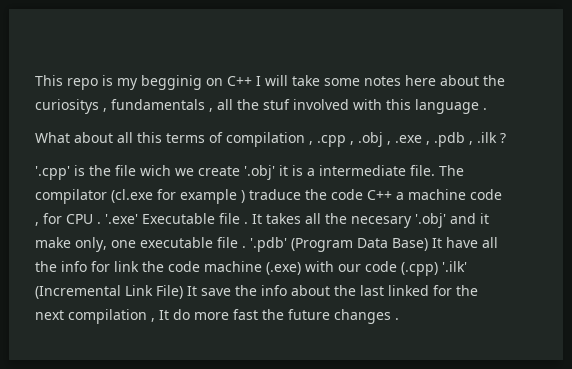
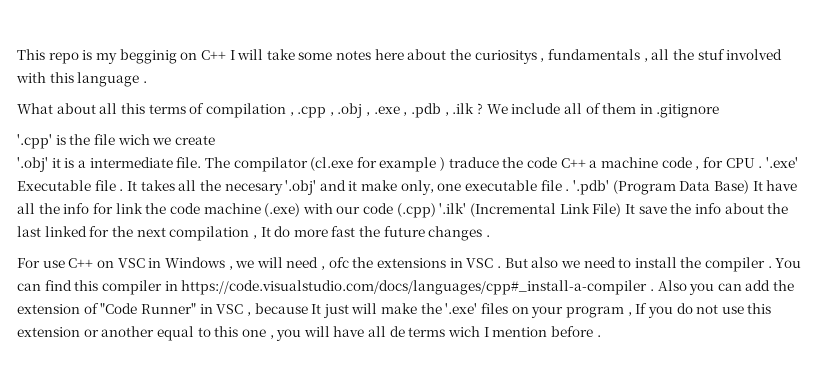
+ We include all of them in .gitignore
- '.cpp' is the file wich we create '.obj' it is a intermediate file.
+ '.cpp' is the file wich we create
+ '.obj' it is a intermediate file.
+ For use C++ on VSC in Windows , we will need , ofc the extensions in VSC . But also we need to install the compiler . You can find this compiler in https://code.visualstudio.com/docs/languages/cpp#_install-a-compiler . Also you can add the extension of "Code Runner" in VSC , because It just will make the '.exe' files on your program , If you do not use this extension or another equal to this one , you will have all de terms wich I mention before .

